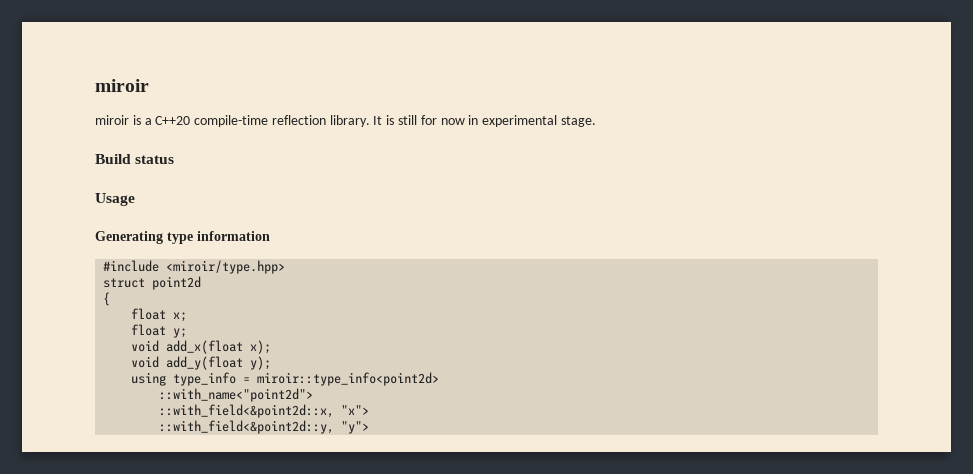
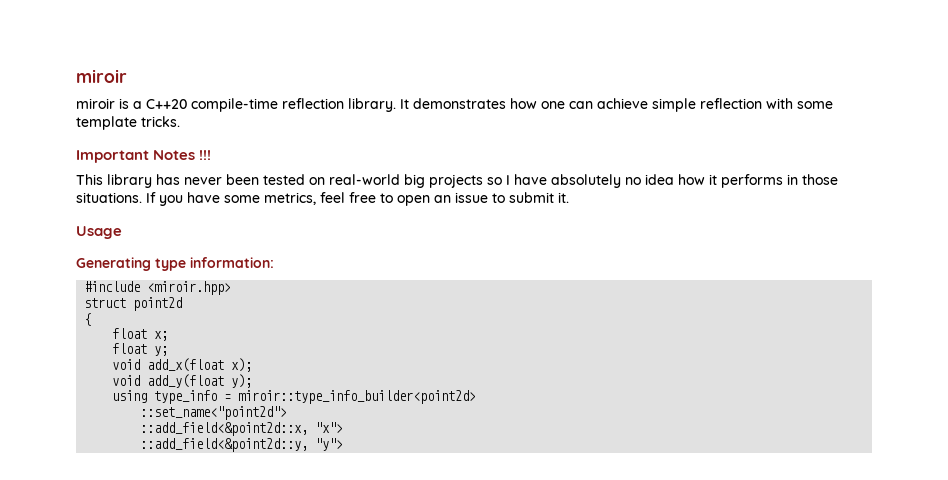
- It is still for now in experimental stage.
- Build status
+ It demonstrates how one can achieve simple reflection with some template tricks.
+ Important Notes !!!
+ This library has never been tested on real-world big projects so I have absolutely no idea how it performs in those situations. If you have some metrics, feel free to open an issue to submit it.
- Generating type information
+ Generating type information:
- #include <miroir/type.hpp>
+ #include <miroir.hpp>
- using type_info = miroir::type_info<point2d>
- ::with_name<"point2d">
- ::with_field<&point2d::x, "x">
+ using type_info = miroir::type_info_builder<point2d>
+ ::set_name<"point2d">
+ ::add_field<&point2d::x, "x">
- ::with_field<&point2d::y, "y">
+ ::add_field<&point2d::y, "y">

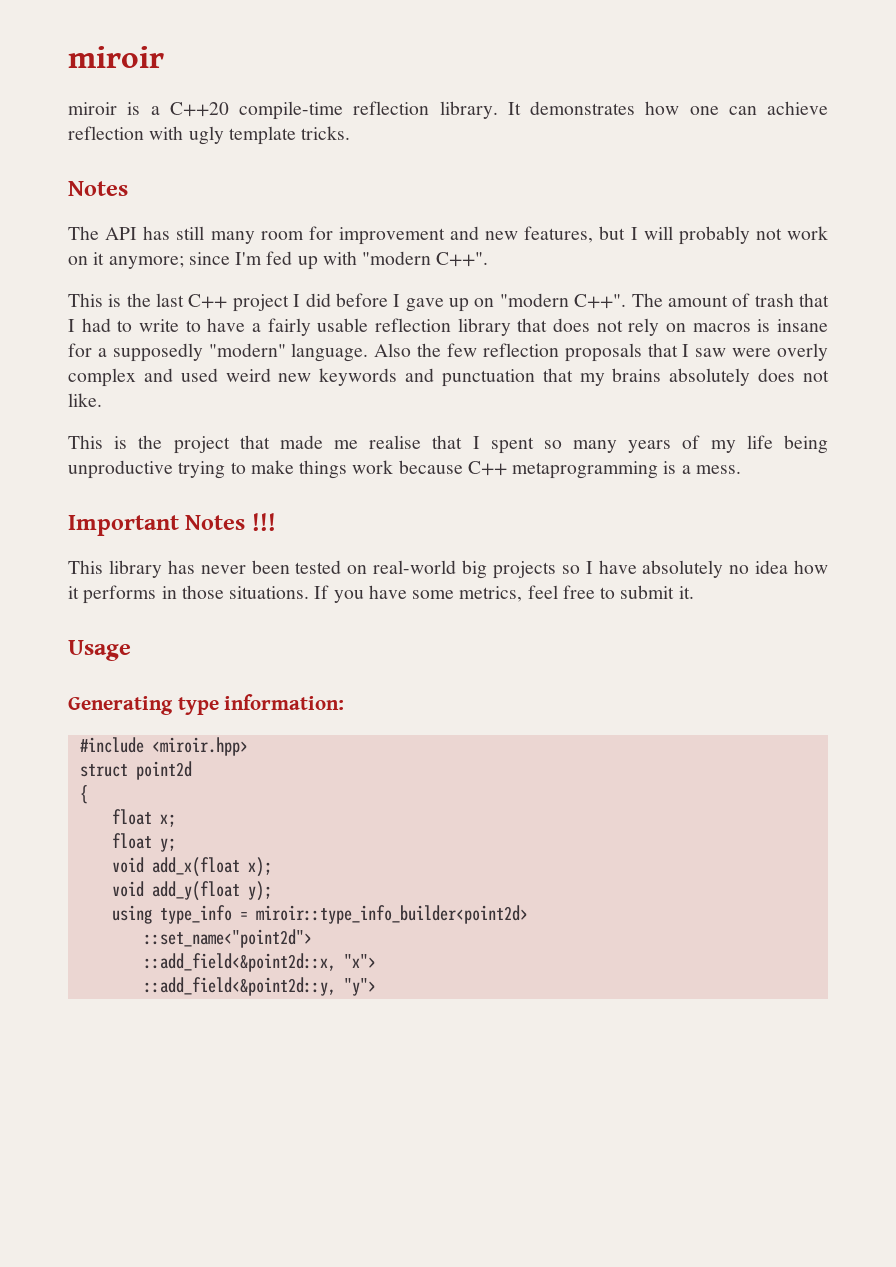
- It demonstrates how one can achieve simple reflection with some template tricks.
+ It demonstrates how one can achieve reflection with ugly template tricks.
+ Notes
+ The API has still many room for improvement and new features, but I will probably not work on it anymore; since I'm fed up with "modern C++".
+ This is the last C++ project I did before I gave up on "modern C++". The amount of trash that I had to write to have a fairly usable reflection library that does not rely on macros is insane for a supposedly "modern" language. Also the few reflection proposals that I saw were overly complex and used weird new keywords and punctuation that my brains absolutely does not like.
+ This is the project that made me realise that I spent so many years of my life being unproductive trying to make things work because C++ metaprogramming is a mess.
- If you have some metrics, feel free to open an issue to submit it.
+ If you have some metrics, feel free to submit it.

